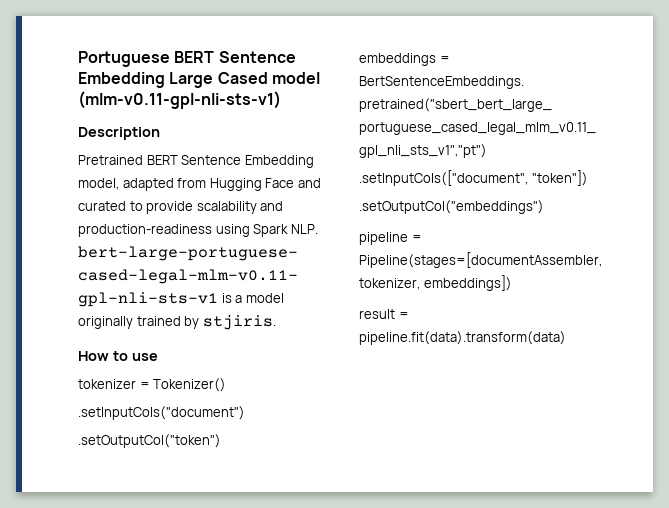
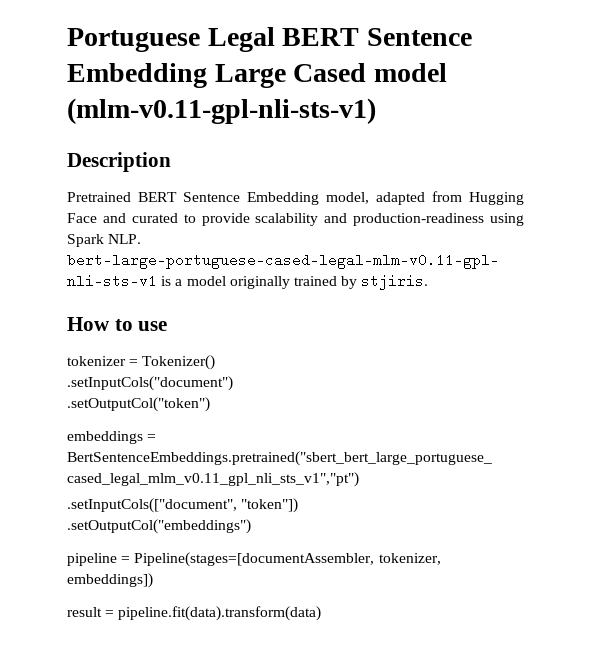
- Portuguese BERT Sentence Embedding Large Cased model (mlm-v0.11-gpl-nli-sts-v1)
+ Portuguese Legal BERT Sentence Embedding Large Cased model (mlm-v0.11-gpl-nli-sts-v1)

